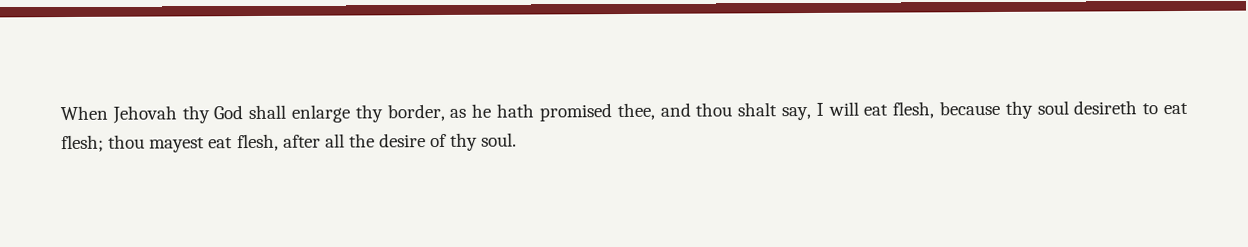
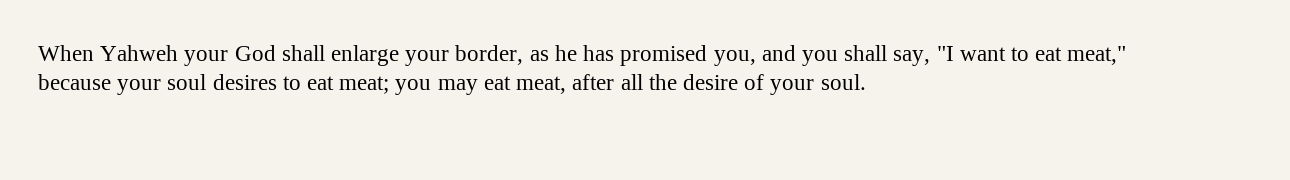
- When Jehovah thy God shall enlarge thy border, as he hath promised thee, and thou shalt say, I will eat flesh, because thy soul desireth to eat flesh; thou mayest eat flesh, after all the desire of thy soul.
+ When Yahweh your God shall enlarge your border, as he has promised you, and you shall say, "I want to eat meat," because your soul desires to eat meat; you may eat meat, after all the desire of your soul.

